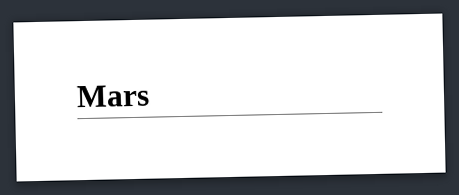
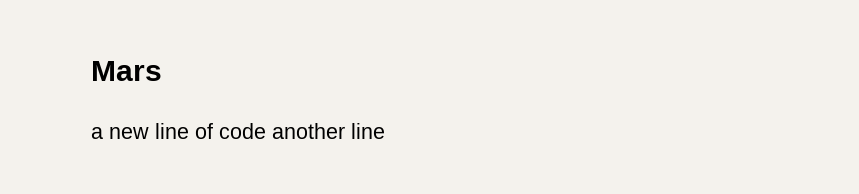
+ a new line of code another line

